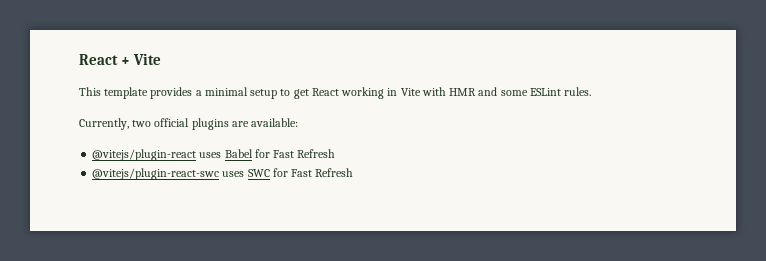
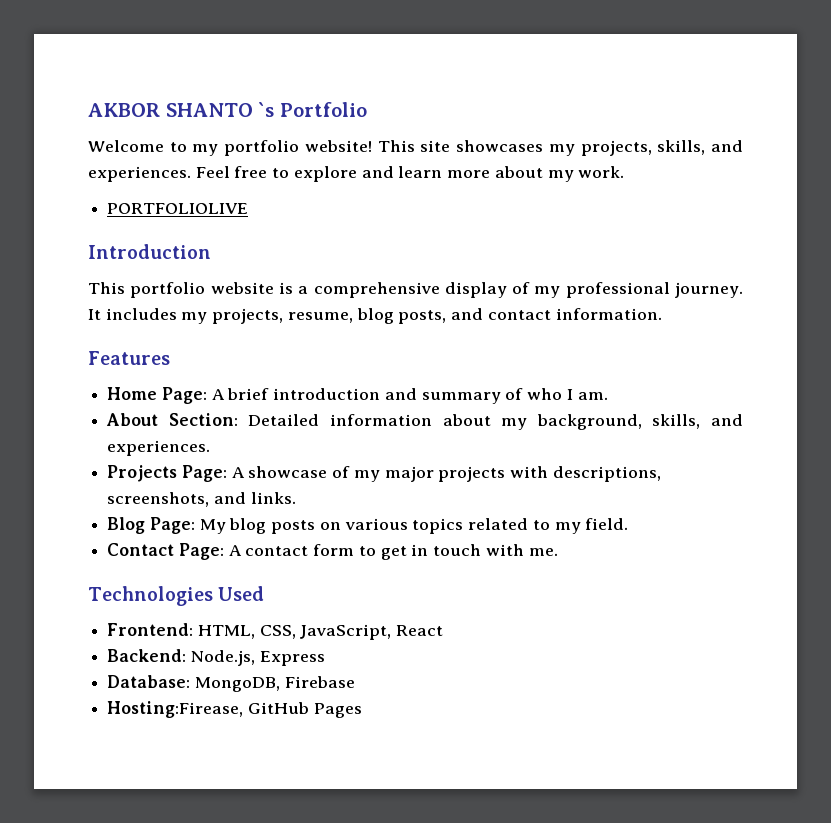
- React + Vite
- This template provides a minimal setup to get React working in Vite with HMR and some ESLint rules.
- Currently, two official plugins are available:
- @vitejs/plugin-react uses Babel for Fast Refresh
- @vitejs/plugin-react-swc uses SWC for Fast Refresh
+ AKBOR SHANTO `s Portfolio
+ Welcome to my portfolio website! This site showcases my projects, skills, and experiences. Feel free to explore and learn more about my work.
+ PORTFOLIOLIVE
+ Introduction
+ This portfolio website is a comprehensive display of my professional journey. It includes my projects, resume, blog posts, and contact information.
+ Features
+ Home Page: A brief introduction and summary of who I am.
+ About Section: Detailed information about my background, skills, and experiences.
+ Projects Page: A showcase of my major projects with descriptions, screenshots, and links.
+ Blog Page: My blog posts on various topics related to my field.
+ Contact Page: A contact form to get in touch with me.
+ Technologies Used
+ Frontend: HTML, CSS, JavaScript, React
+ Backend: Node.js, Express
+ Database: MongoDB, Firebase
+ Hosting:Firease, GitHub Pages

